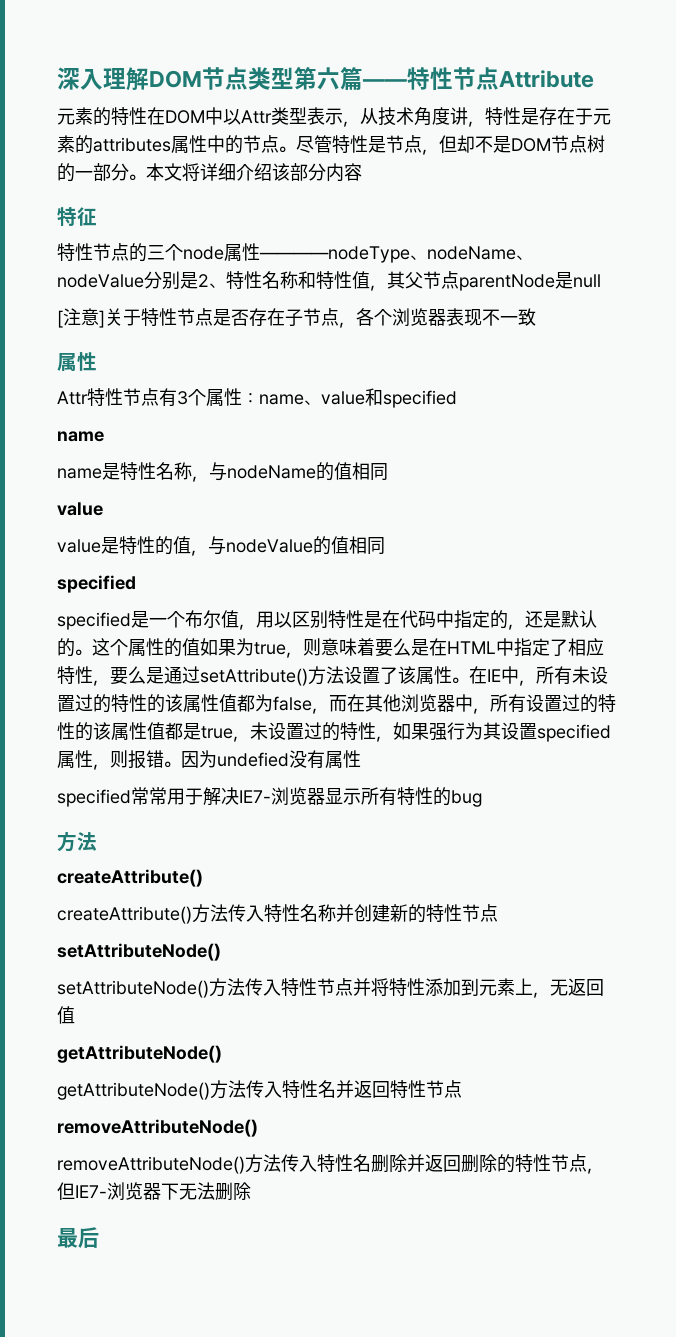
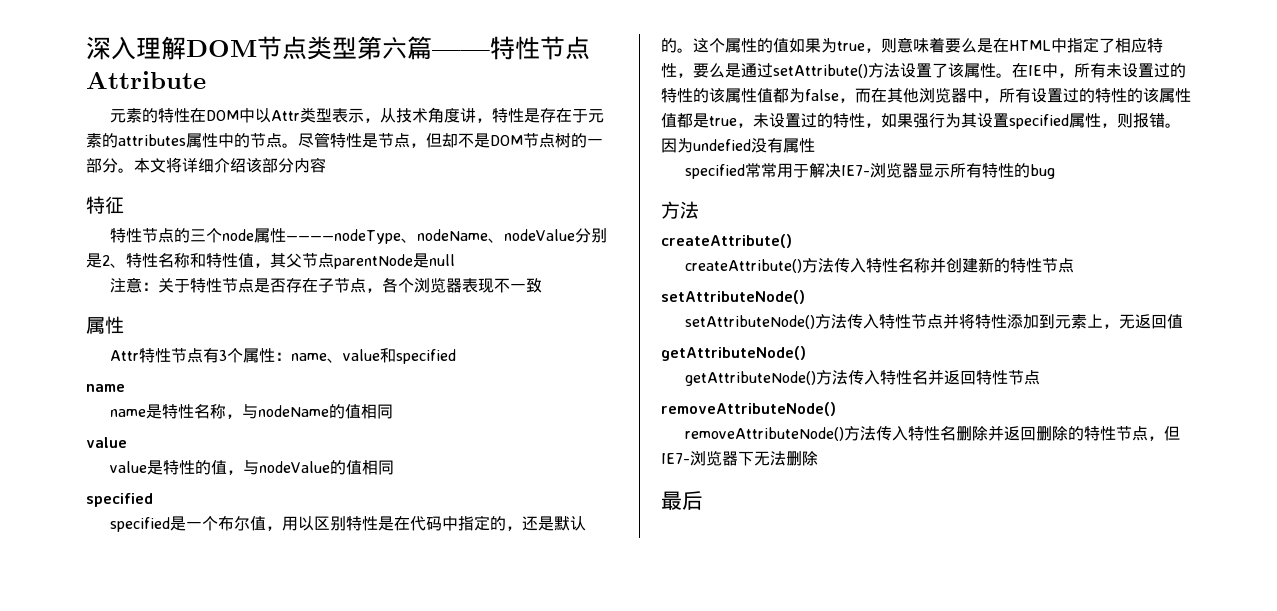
- [注意]关于特性节点是否存在子节点，各个浏览器表现不一致
+ 注意：关于特性节点是否存在子节点，各个浏览器表现不一致

